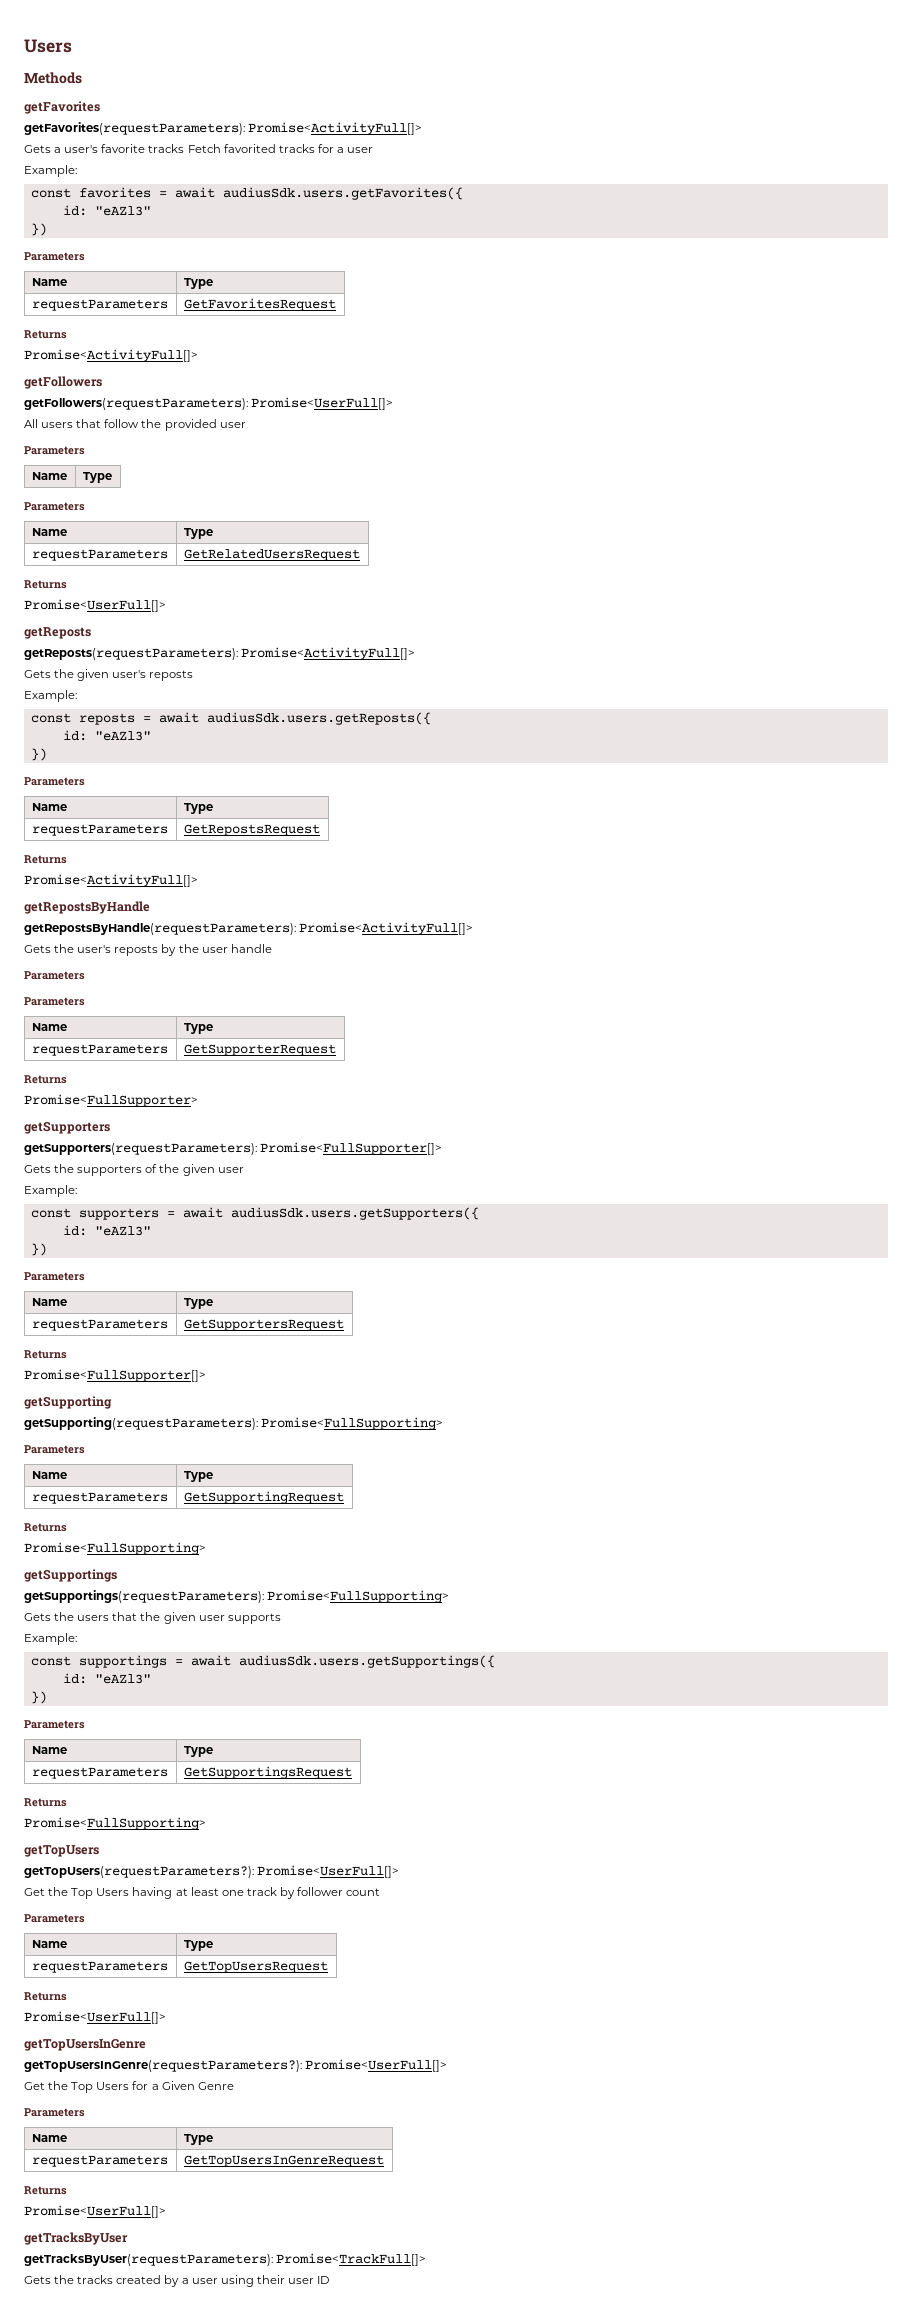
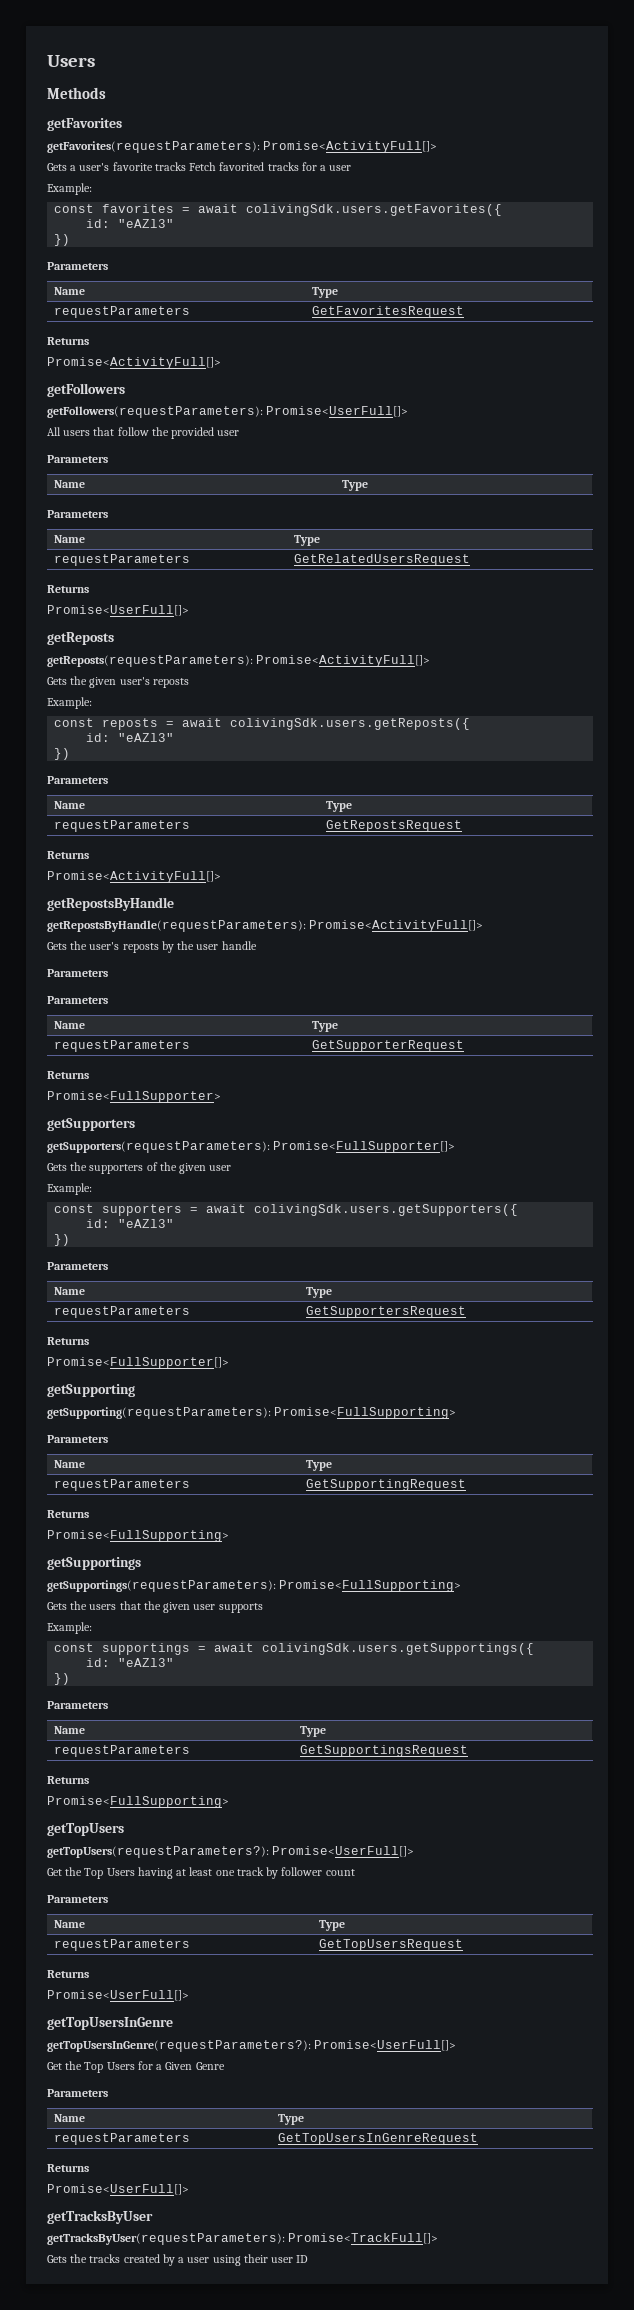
- const favorites = await audiusSdk.users.getFavorites({
+ const favorites = await colivingSdk.users.getFavorites({
- const reposts = await audiusSdk.users.getReposts({
+ const reposts = await colivingSdk.users.getReposts({
- const supporters = await audiusSdk.users.getSupporters({
+ const supporters = await colivingSdk.users.getSupporters({
- const supportings = await audiusSdk.users.getSupportings({
+ const supportings = await colivingSdk.users.getSupportings({

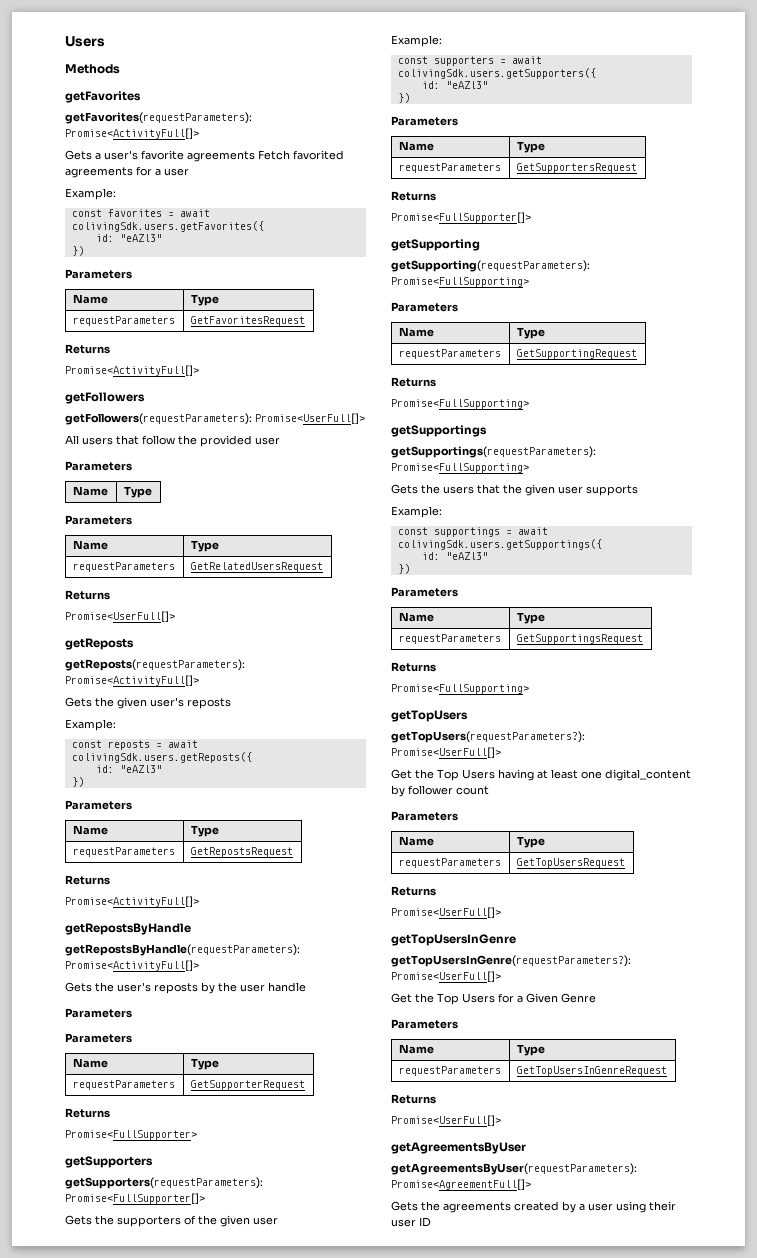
- Gets a user's favorite tracks Fetch favorited tracks for a user
+ Gets a user's favorite agreements Fetch favorited agreements for a user
- Get the Top Users having at least one track by follower count
+ Get the Top Users having at least one digital_content by follower count
- getTracksByUser
- getTracksByUser(requestParameters): Promise<TrackFull[]>
- Gets the tracks created by a user using their user ID
+ getAgreementsByUser
+ getAgreementsByUser(requestParameters): Promise<AgreementFull[]>
+ Gets the agreements created by a user using their user ID

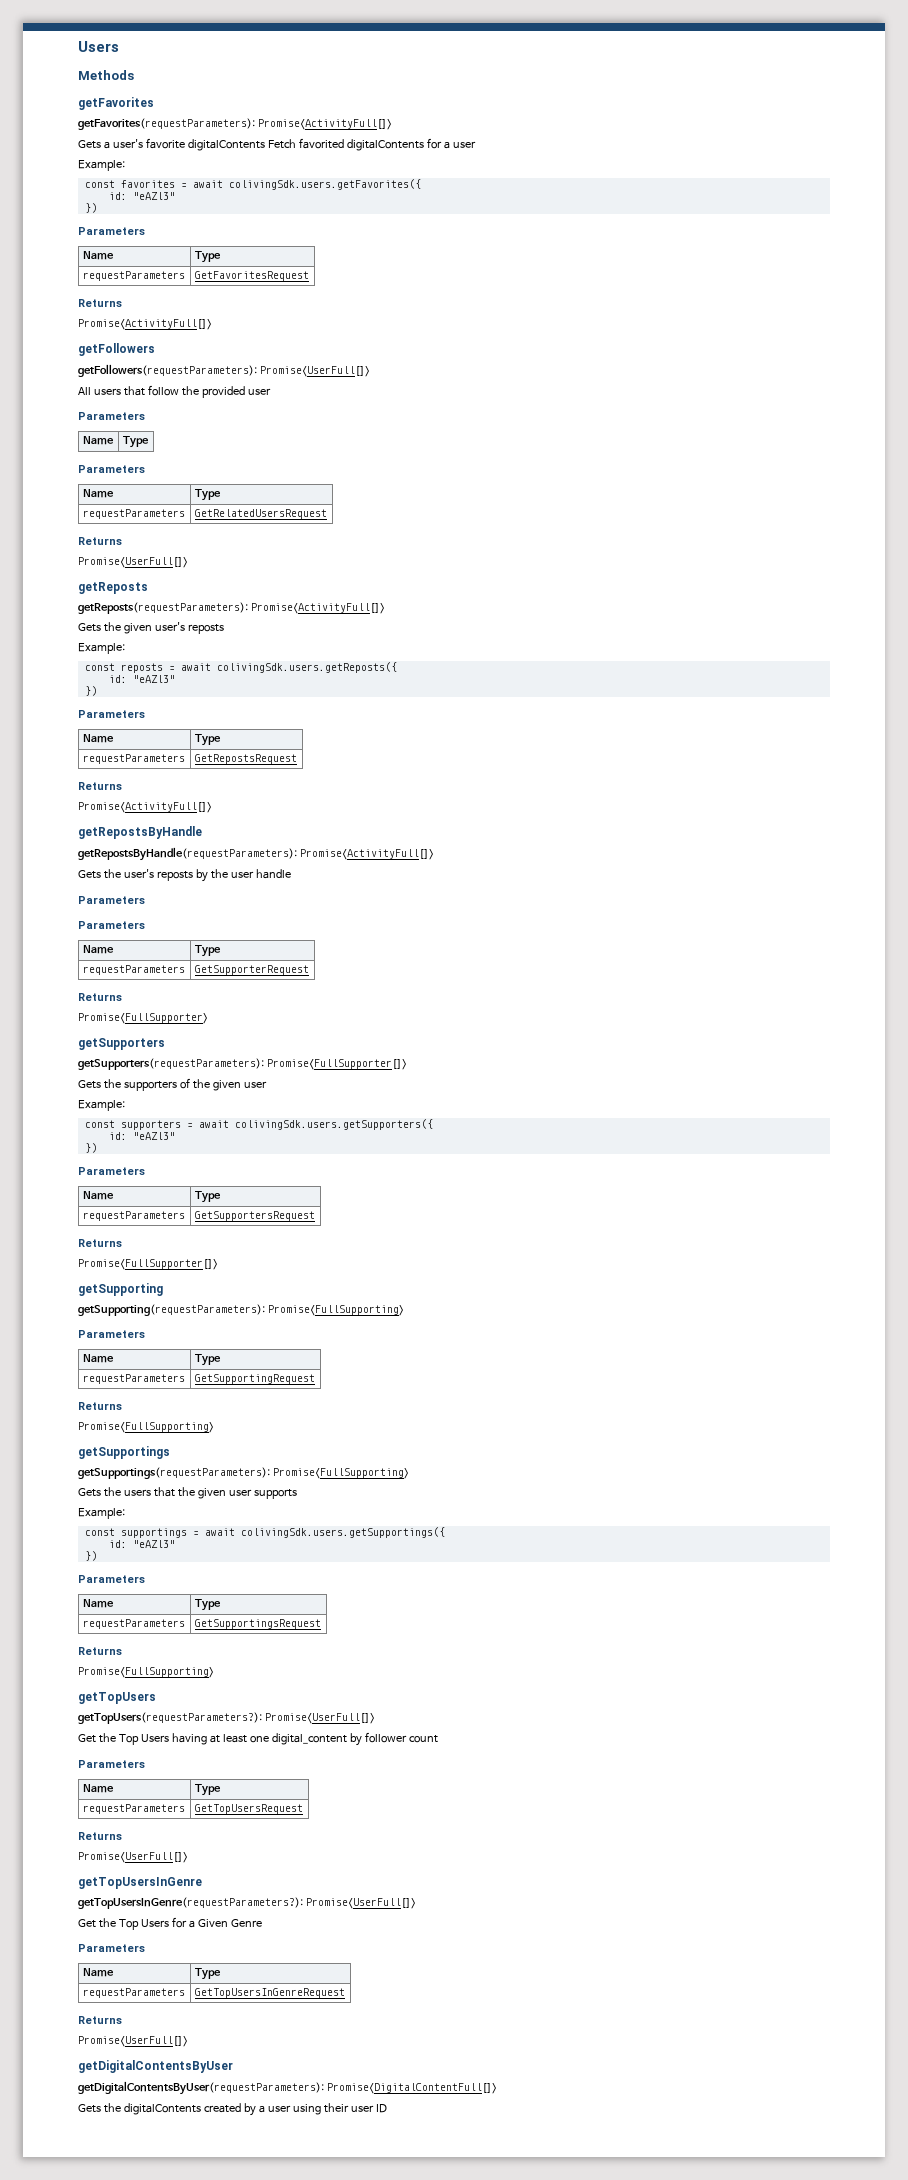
- Gets a user's favorite agreements Fetch favorited agreements for a user
+ Gets a user's favorite digitalContents Fetch favorited digitalContents for a user
- getAgreementsByUser
- getAgreementsByUser(requestParameters): Promise<AgreementFull[]>
- Gets the agreements created by a user using their user ID
+ getDigitalContentsByUser
+ getDigitalContentsByUser(requestParameters): Promise<DigitalContentFull[]>
+ Gets the digitalContents created by a user using their user ID

